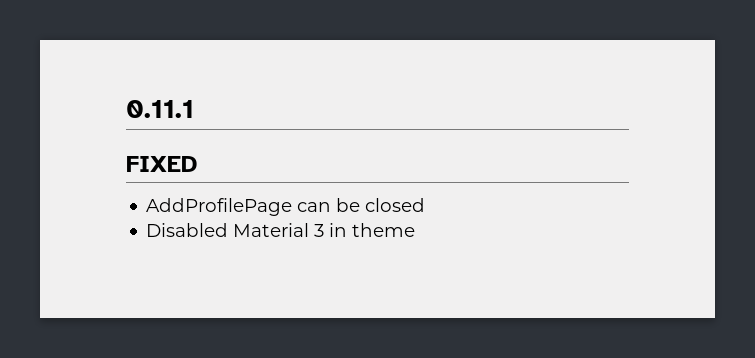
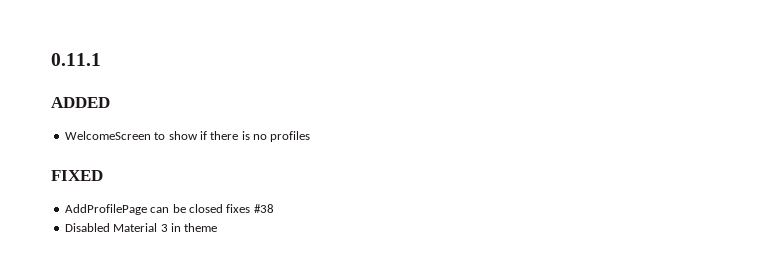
+ ADDED
+ WelcomeScreen to show if there is no profiles
- AddProfilePage can be closed
+ AddProfilePage can be closed fixes #38

